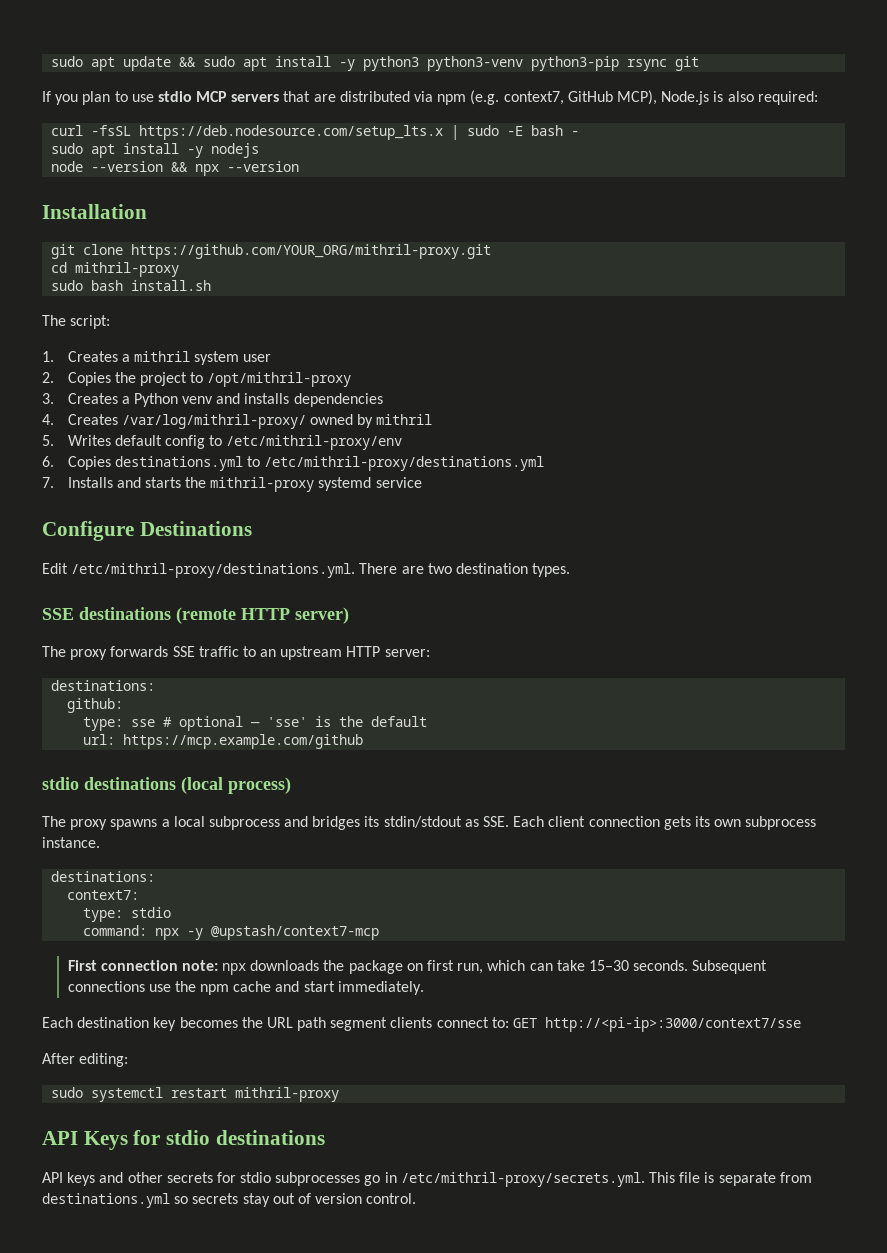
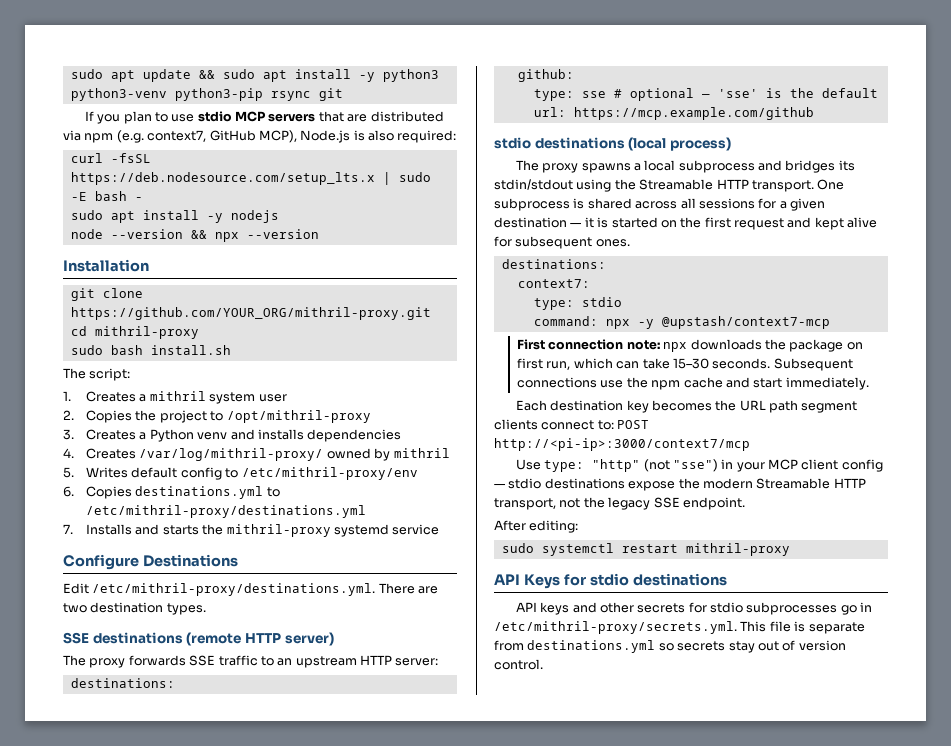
- The proxy spawns a local subprocess and bridges its stdin/stdout as SSE. Each client connection gets its own subprocess instance.
+ The proxy spawns a local subprocess and bridges its stdin/stdout using the Streamable HTTP transport. One subprocess is shared across all sessions for a given destination — it is started on the first request and kept alive for subsequent ones.
- Each destination key becomes the URL path segment clients connect to: GET http://<pi-ip>:3000/context7/sse
+ Each destination key becomes the URL path segment clients connect to: POST http://<pi-ip>:3000/context7/mcp
+ Use type: "http" (not "sse") in your MCP client config — stdio destinations expose the modern Streamable HTTP transport, not the legacy SSE endpoint.

